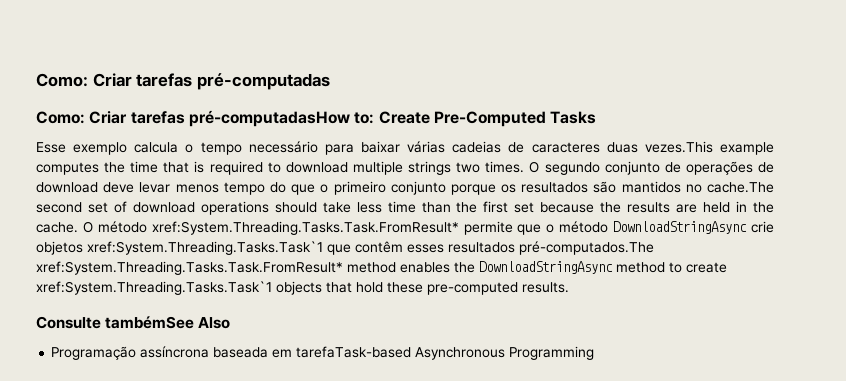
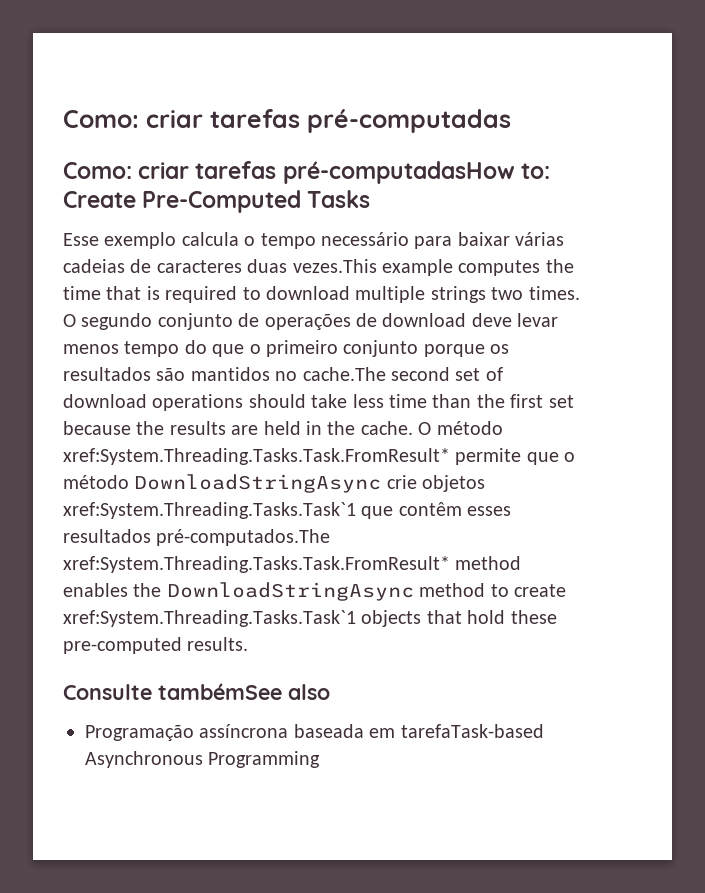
- Como: Criar tarefas pré-computadas
+ Como: criar tarefas pré-computadas
- Como: Criar tarefas pré-computadasHow to: Create Pre-Computed Tasks
+ Como: criar tarefas pré-computadasHow to: Create Pre-Computed Tasks
- Consulte tambémSee Also
+ Consulte tambémSee also

